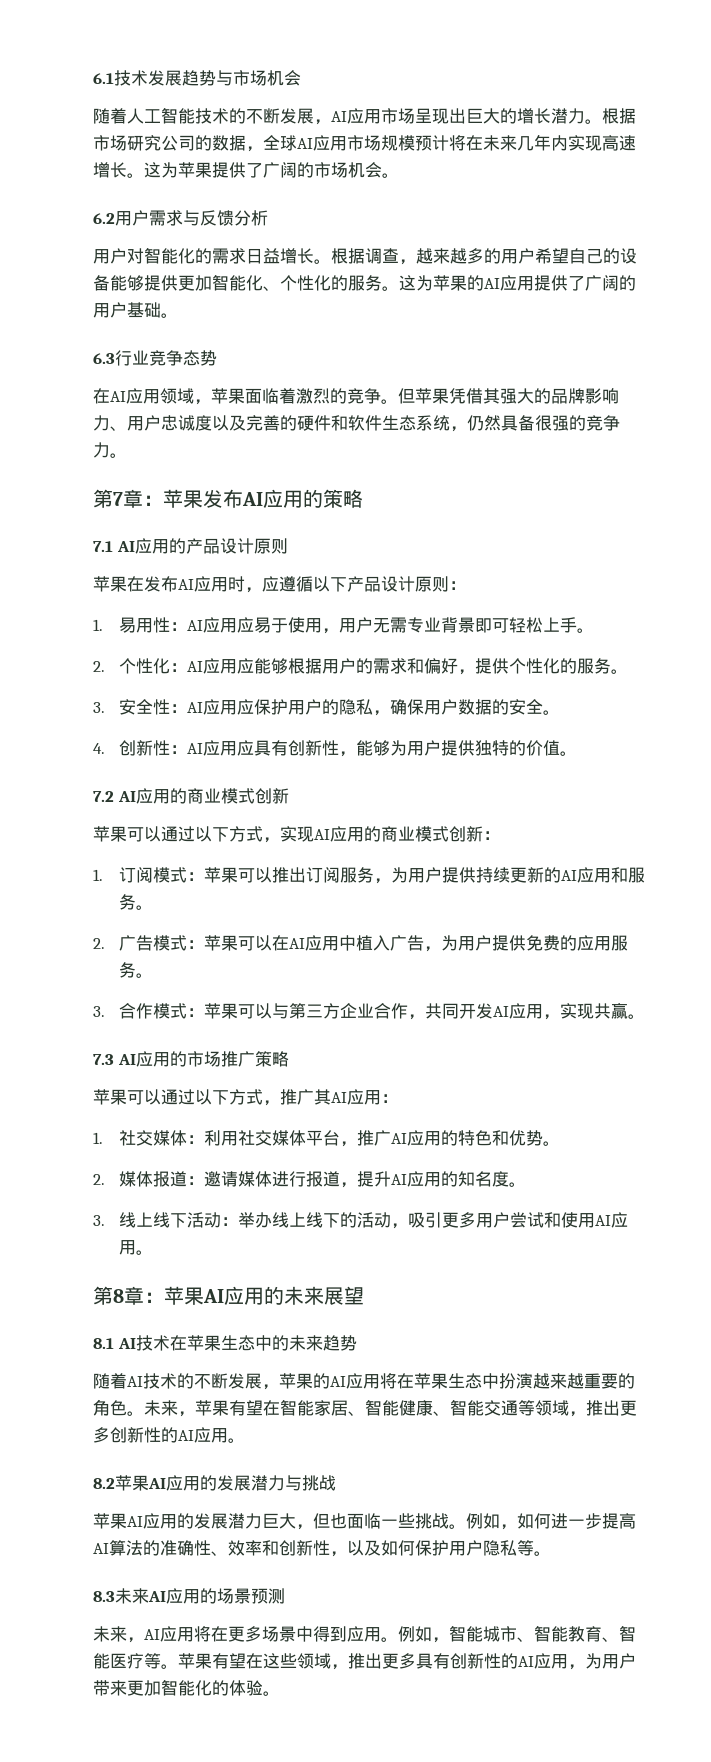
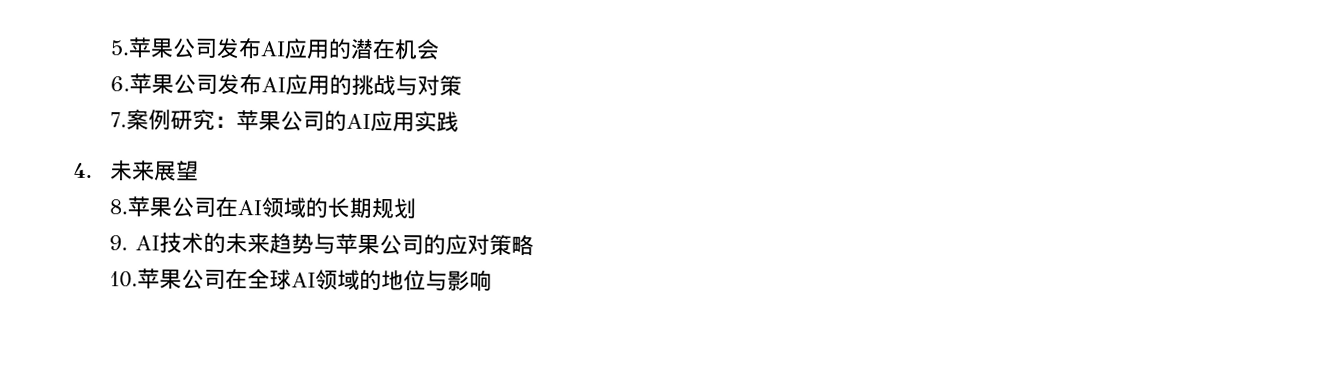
- 6.1技术发展趋势与市场机会
- 随着人工智能技术的不断发展，AI应用市场呈现出巨大的增长潜力。根据市场研究公司的数据，全球AI应用市场规模预计将在未来几年内实现高速增长。这为苹果提供了广阔的市场机会。
- 6.2用户需求与反馈分析
- 用户对智能化的需求日益增长。根据调查，越来越多的用户希望自己的设备能够提供更加智能化、个性化的服务。这为苹果的AI应用提供了广阔的用户基础。
- 6.3行业竞争态势
- 在AI应用领域，苹果面临着激烈的竞争。但苹果凭借其强大的品牌影响力、用户忠诚度以及完善的硬件和软件生态系统，仍然具备很强的竞争力。
- 第7章：苹果发布AI应用的策略
- 7.1 AI应用的产品设计原则
- 苹果在发布AI应用时，应遵循以下产品设计原则：
- 1.易用性：AI应用应易于使用，用户无需专业背景即可轻松上手。
- 2.个性化：AI应用应能够根据用户的需求和偏好，提供个性化的服务。
- 3.安全性：AI应用应保护用户的隐私，确保用户数据的安全。
- 4.创新性：AI应用应具有创新性，能够为用户提供独特的价值。
- 7.2 AI应用的商业模式创新
- 苹果可以通过以下方式，实现AI应用的商业模式创新：
- 1.订阅模式：苹果可以推出订阅服务，为用户提供持续更新的AI应用和服务。
- 2.广告模式：苹果可以在AI应用中植入广告，为用户提供免费的应用服务。
- 3.合作模式：苹果可以与第三方企业合作，共同开发AI应用，实现共赢。
- 7.3 AI应用的市场推广策略
- 苹果可以通过以下方式，推广其AI应用：
- 1.社交媒体：利用社交媒体平台，推广AI应用的特色和优势。
- 2.媒体报道：邀请媒体进行报道，提升AI应用的知名度。
- 3.线上线下活动：举办线上线下的活动，吸引更多用户尝试和使用AI应用。
- 第8章：苹果AI应用的未来展望
- 8.1 AI技术在苹果生态中的未来趋势
- 随着AI技术的不断发展，苹果的AI应用将在苹果生态中扮演越来越重要的角色。未来，苹果有望在智能家居、智能健康、智能交通等领域，推出更多创新性的AI应用。
- 8.2苹果AI应用的发展潜力与挑战
- 苹果AI应用的发展潜力巨大，但也面临一些挑战。例如，如何进一步提高AI算法的准确性、效率和创新性，以及如何保护用户隐私等。
- 8.3未来AI应用的场景预测
- 未来，AI应用将在更多场景中得到应用。例如，智能城市、智能教育、智能医疗等。苹果有望在这些领域，推出更多具有创新性的AI应用，为用户带来更加智能化的体验。
+ 5.苹果公司发布AI应用的潜在机会
+ 6.苹果公司发布AI应用的挑战与对策
+ 7.案例研究：苹果公司的AI应用实践
+ 4.未来展望
+ 8.苹果公司在AI领域的长期规划
+ 9. AI技术的未来趋势与苹果公司的应对策略
+ 10.苹果公司在全球AI领域的地位与影响

